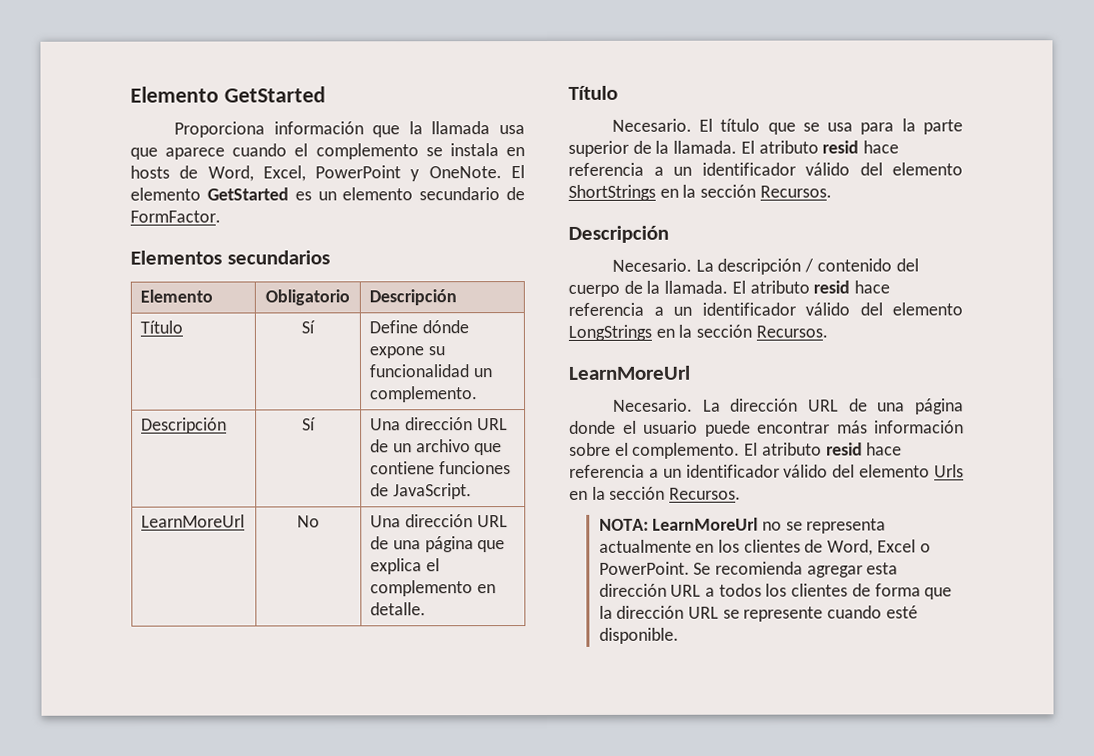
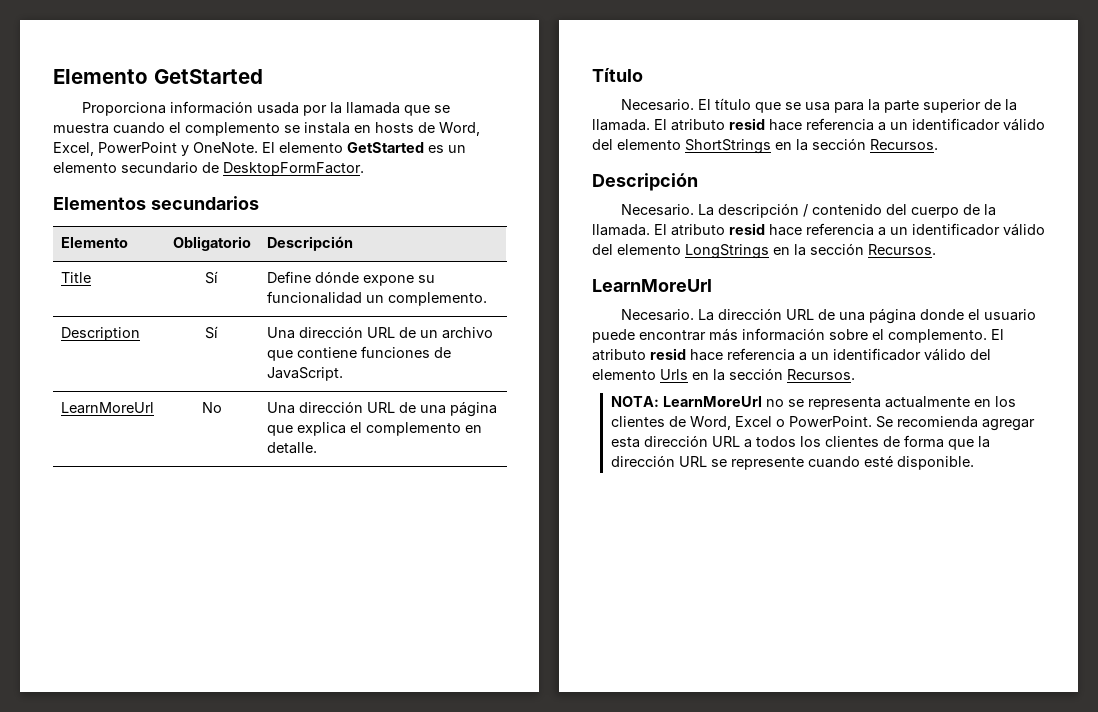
- Proporciona información que la llamada usa que aparece cuando el complemento se instala en hosts de Word, Excel, PowerPoint y OneNote.
+ Proporciona información usada por la llamada que se muestra cuando el complemento se instala en hosts de Word, Excel, PowerPoint y OneNote.
- El elemento GetStarted es un elemento secundario de FormFactor.
+ El elemento GetStarted es un elemento secundario de DesktopFormFactor.
- Título | Sí | Define dónde expone su funcionalidad un complemento.
+ Title | Sí | Define dónde expone su funcionalidad un complemento.
- Descripción | Sí | Una dirección URL de un archivo que contiene funciones de JavaScript.
+ Description | Sí | Una dirección URL de un archivo que contiene funciones de JavaScript.

